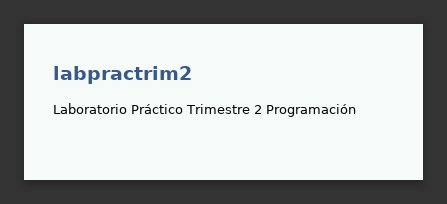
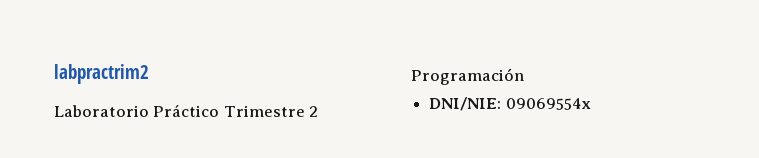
+ DNI/NIE: 09069554x

